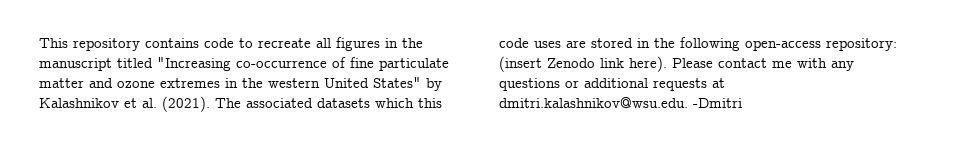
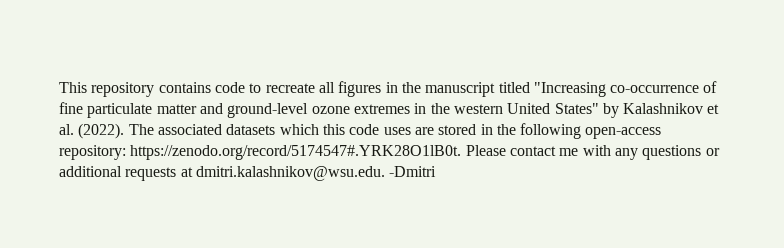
- This repository contains code to recreate all figures in the manuscript titled "Increasing co-occurrence of fine particulate matter and ozone extremes in the western United States" by Kalashnikov et al. (2021).
+ This repository contains code to recreate all figures in the manuscript titled "Increasing co-occurrence of fine particulate matter and ground-level ozone extremes in the western United States" by Kalashnikov et al. (2022).
- The associated datasets which this code uses are stored in the following open-access repository: (insert Zenodo link here). Please contact me with any questions or additional requests at dmitri.kalashnikov@wsu.edu. -Dmitri
+ The associated datasets which this code uses are stored in the following open-access repository: https://zenodo.org/record/5174547#.YRK28O1lB0t. Please contact me with any questions or additional requests at dmitri.kalashnikov@wsu.edu. -Dmitri

